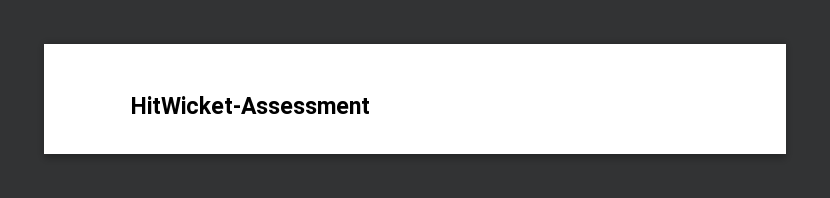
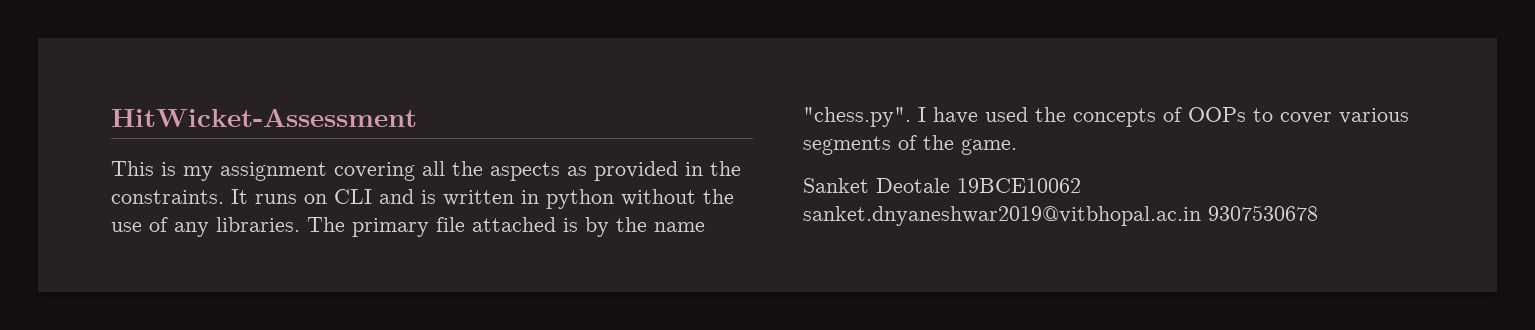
+ This is my assignment covering all the aspects as provided in the constraints. It runs on CLI and is written in python without the use of any libraries. The primary file attached is by the name "chess.py". I have used the concepts of OOPs to cover various segments of the game.
+ Sanket Deotale 19BCE10062 sanket.dnyaneshwar2019@vitbhopal.ac.in 9307530678

